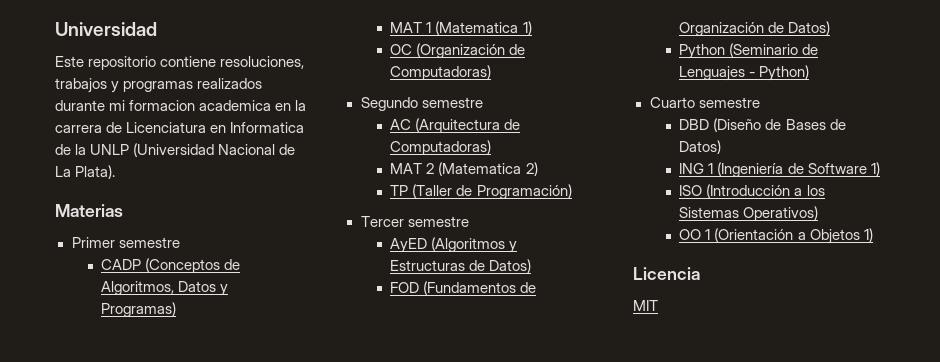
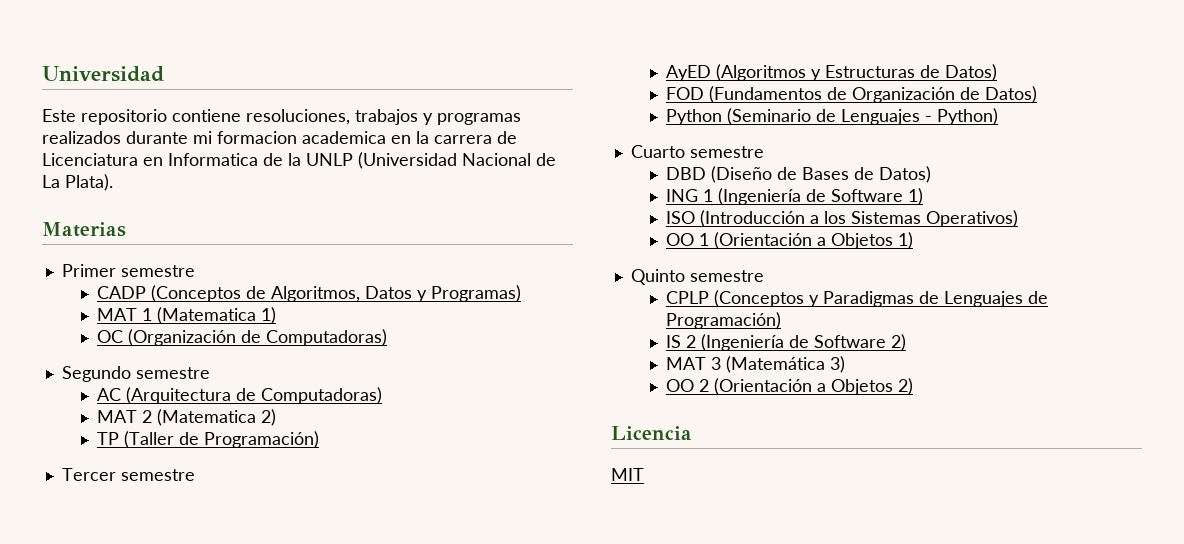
+ Quinto semestre
+ CPLP (Conceptos y Paradigmas de Lenguajes de Programación)
+ IS 2 (Ingeniería de Software 2)
+ MAT 3 (Matemática 3)
+ OO 2 (Orientación a Objetos 2)

